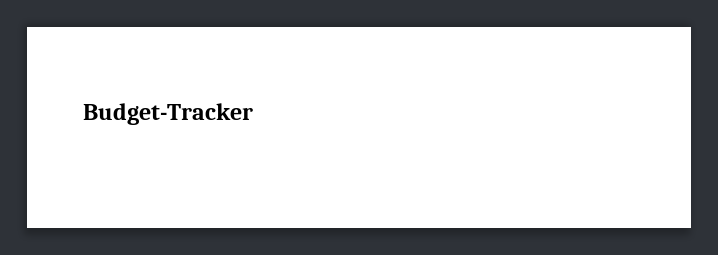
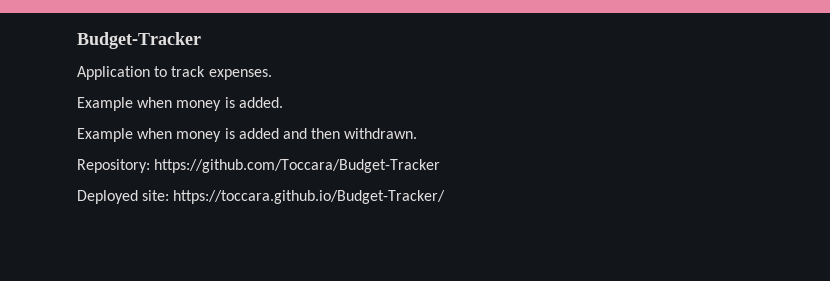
+ Application to track expenses.
+ Example when money is added.
+ Example when money is added and then withdrawn.
+ Repository: https://github.com/Toccara/Budget-Tracker
+ Deployed site: https://toccara.github.io/Budget-Tracker/

